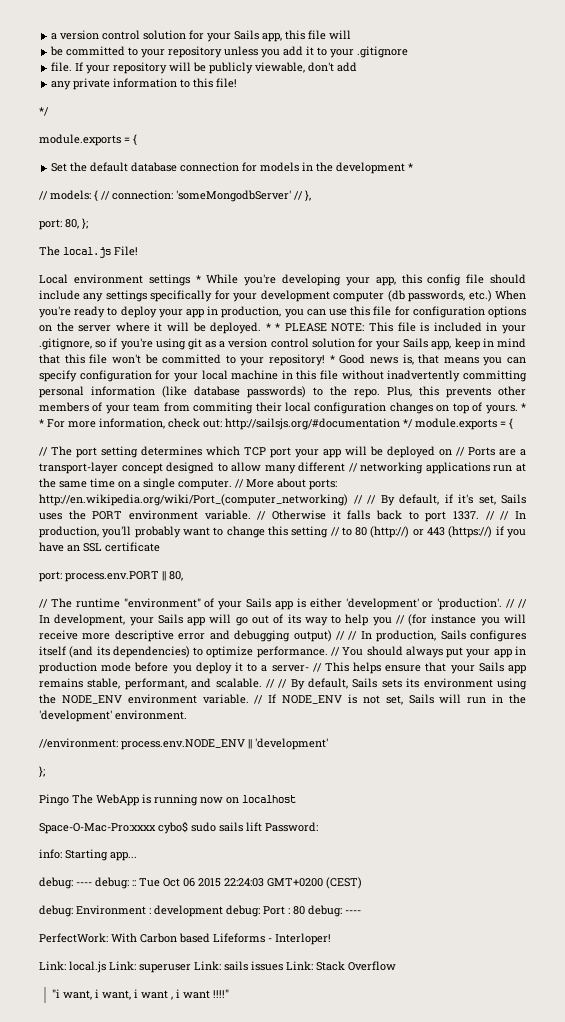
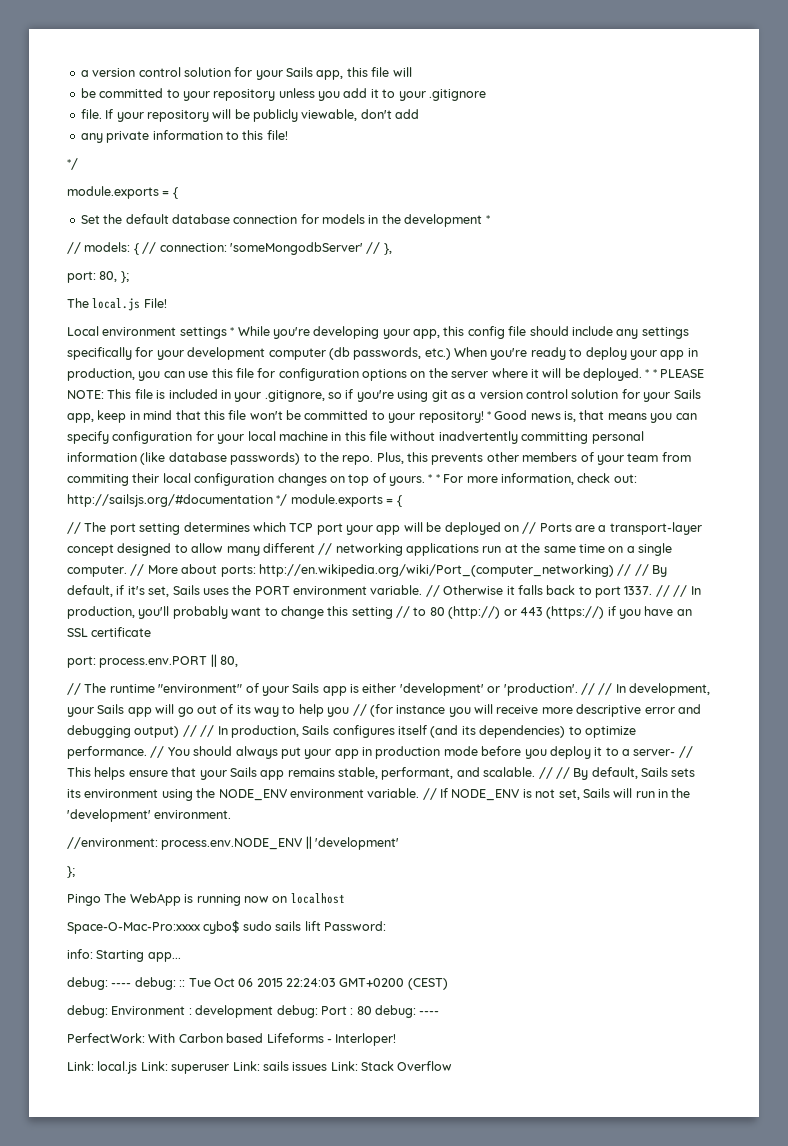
- "i want, i want, i want , i want !!!!"

